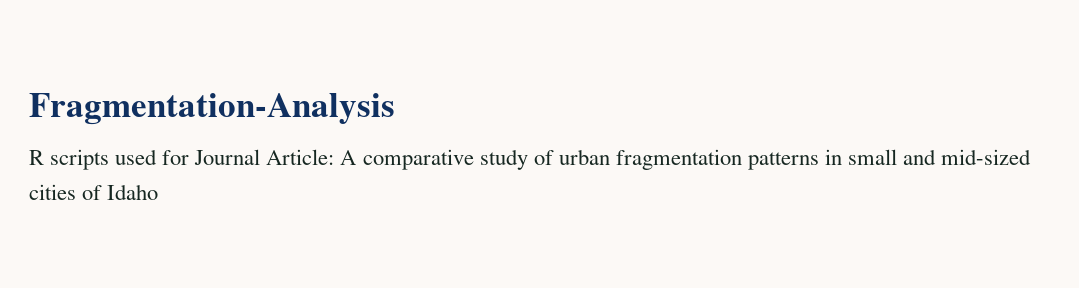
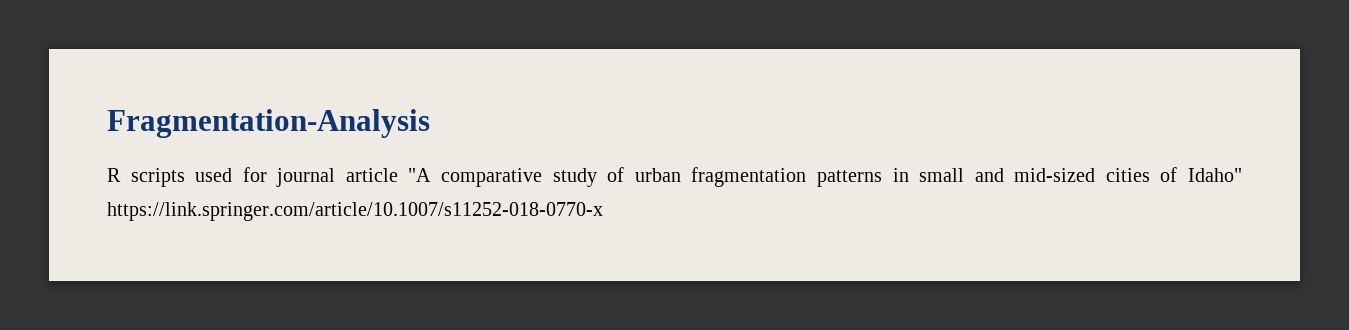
- R scripts used for Journal Article: A comparative study of urban fragmentation patterns in small and mid-sized cities of Idaho
+ R scripts used for journal article "A comparative study of urban fragmentation patterns in small and mid-sized cities of Idaho" https://link.springer.com/article/10.1007/s11252-018-0770-x

